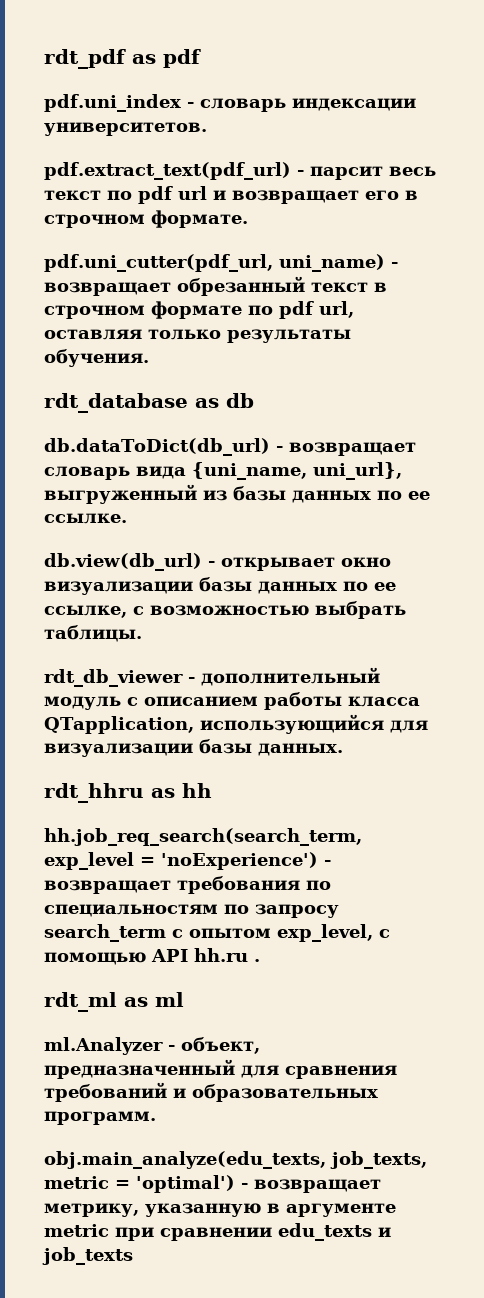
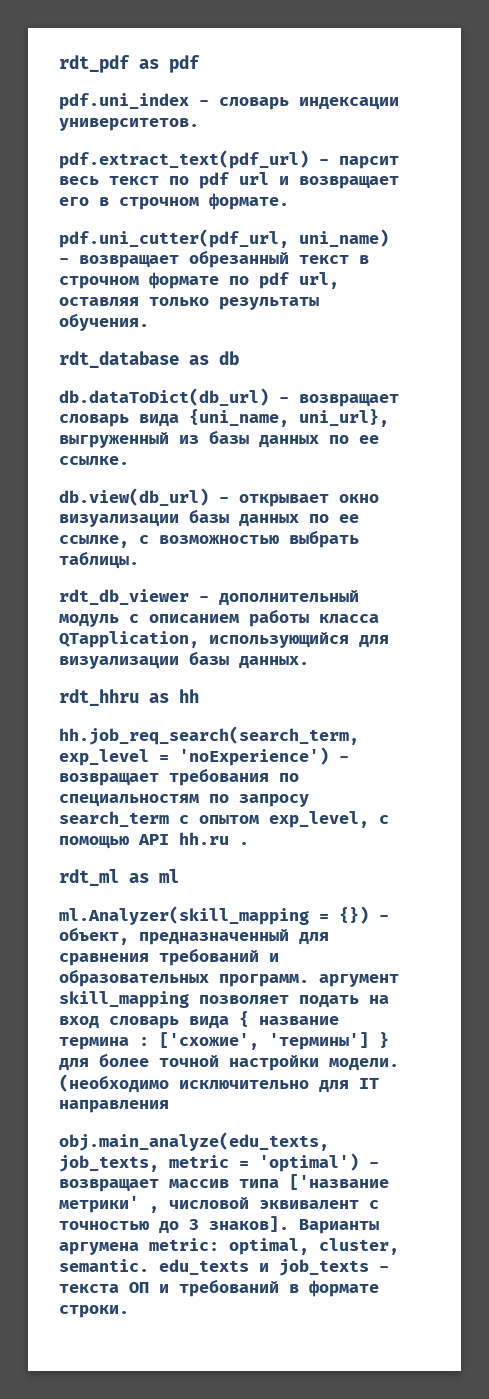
- ml.Analyzer - объект, предназначенный для сравнения требований и образовательных программ.
+ ml.Analyzer(skill_mapping = {}) - объект, предназначенный для сравнения требований и образовательных программ. аргумент skill_mapping позволяет подать на вход словарь вида { название термина : ['схожие', 'термины'] } для более точной настройки модели. (необходимо исключительно для IT направления
- obj.main_analyze(edu_texts, job_texts, metric = 'optimal') - возвращает метрику, указанную в аргументе metric при сравнении edu_texts и job_texts
+ obj.main_analyze(edu_texts, job_texts, metric = 'optimal') - возвращает массив типа ['название метрики' , числовой эквивалент с точностью до 3 знаков]. Варианты аргумена metric: optimal, cluster, semantic. edu_texts и job_texts - текста ОП и требований в формате строки.

